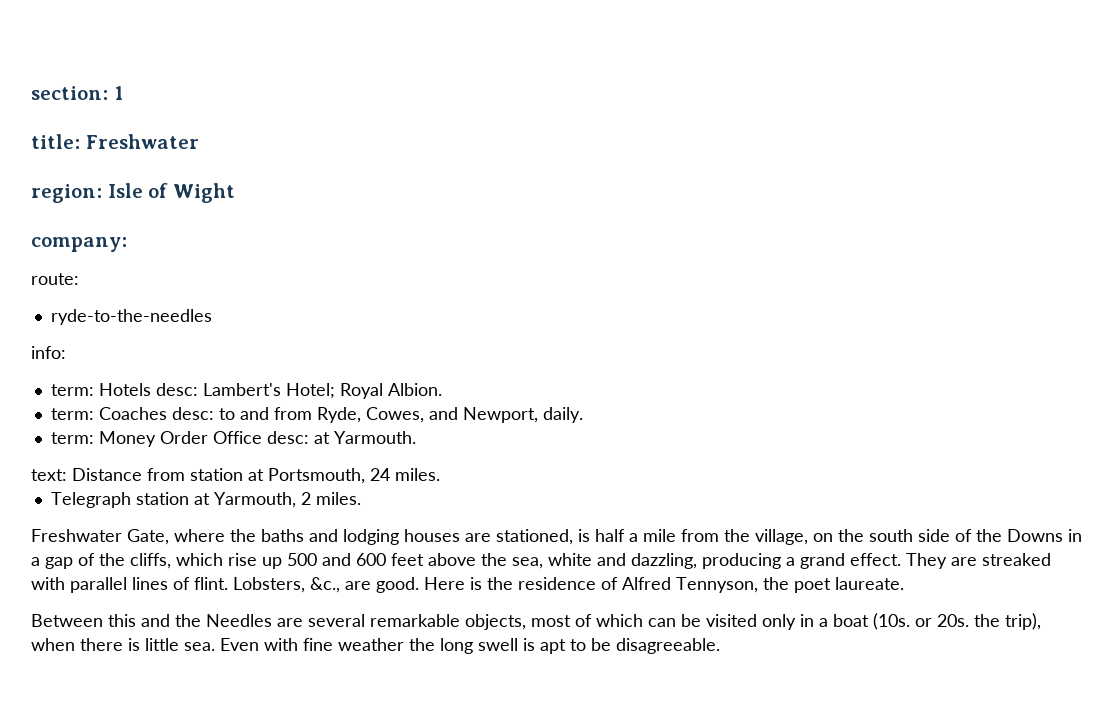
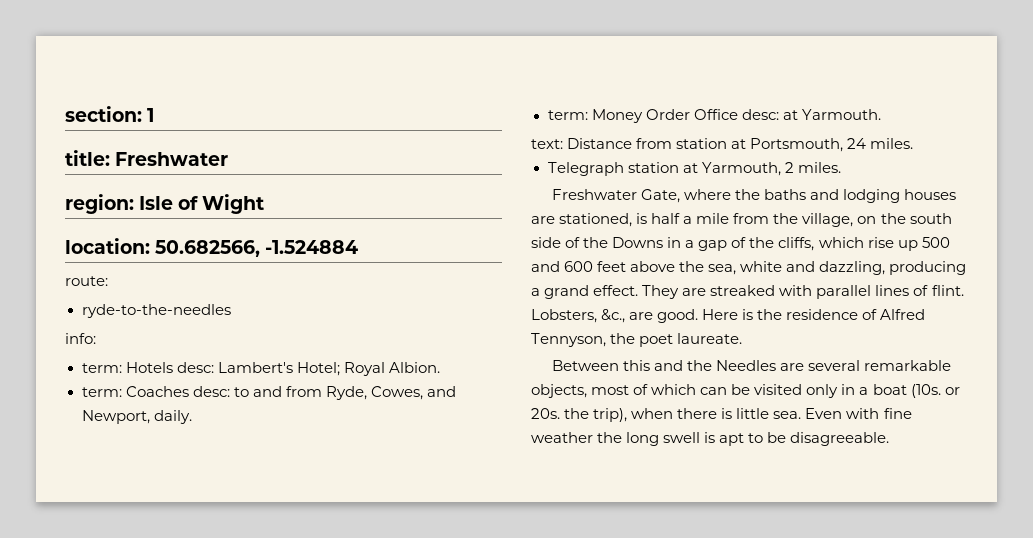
- company:
+ location: 50.682566, -1.524884

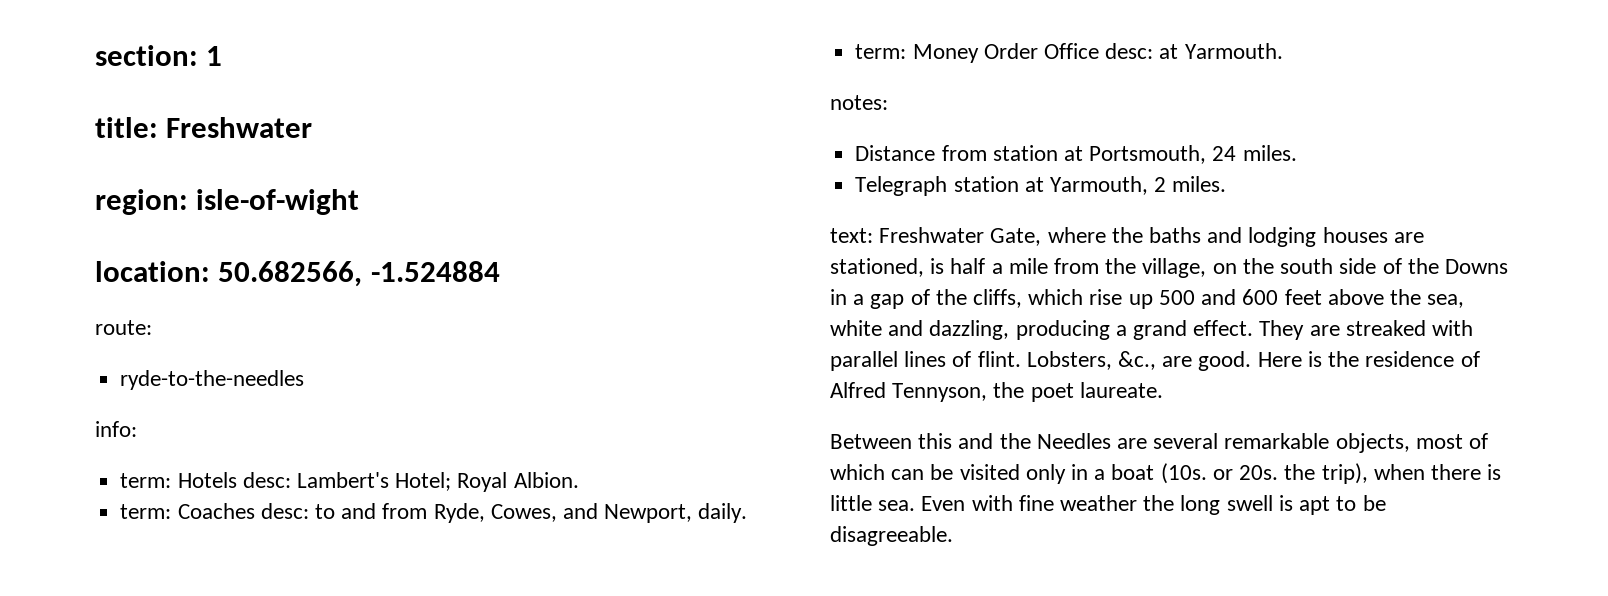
- region: Isle of Wight
+ region: isle-of-wight
- text: Distance from station at Portsmouth, 24 miles.
+ notes:
+ Distance from station at Portsmouth, 24 miles.
- Freshwater Gate, where the baths and lodging houses are stationed, is half a mile from the village, on the south side of the Downs in a gap of the cliffs, which rise up 500 and 600 feet above the sea, white and dazzling, producing a grand effect.
+ text: Freshwater Gate, where the baths and lodging houses are stationed, is half a mile from the village, on the south side of the Downs in a gap of the cliffs, which rise up 500 and 600 feet above the sea, white and dazzling, producing a grand effect.

